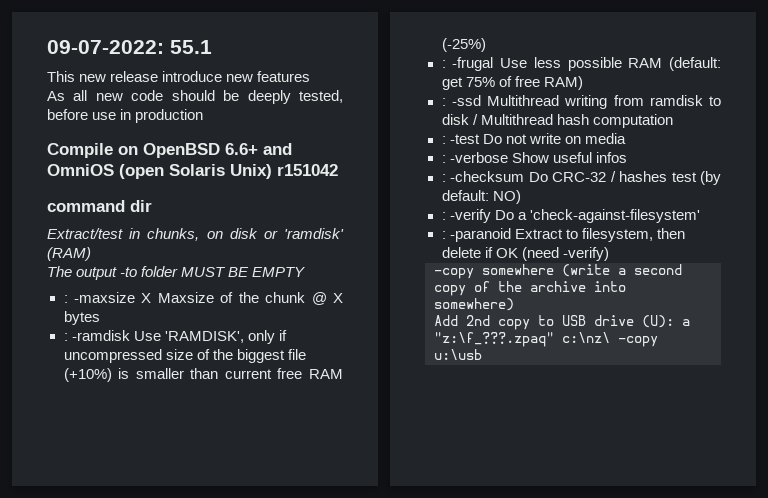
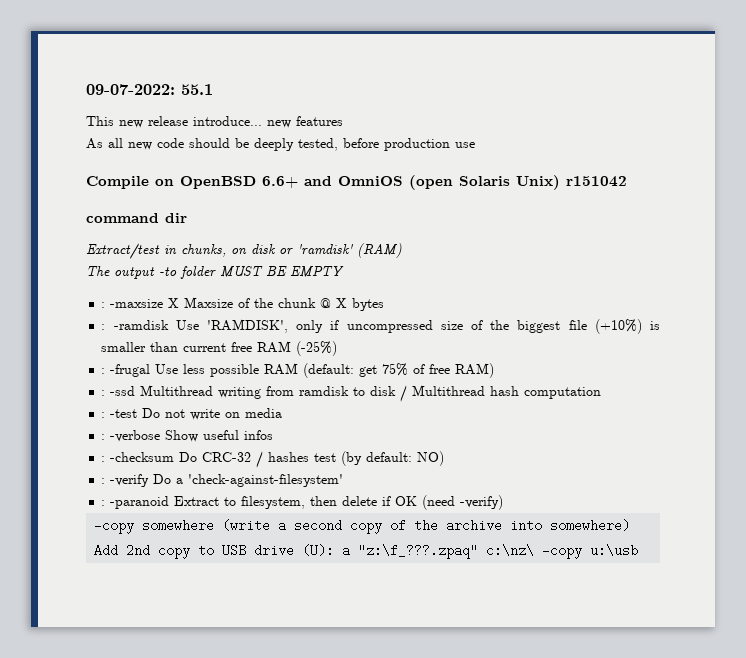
- This new release introduce new features
+ This new release introduce... new features
- As all new code should be deeply tested, before use in production
+ As all new code should be deeply tested, before production use

